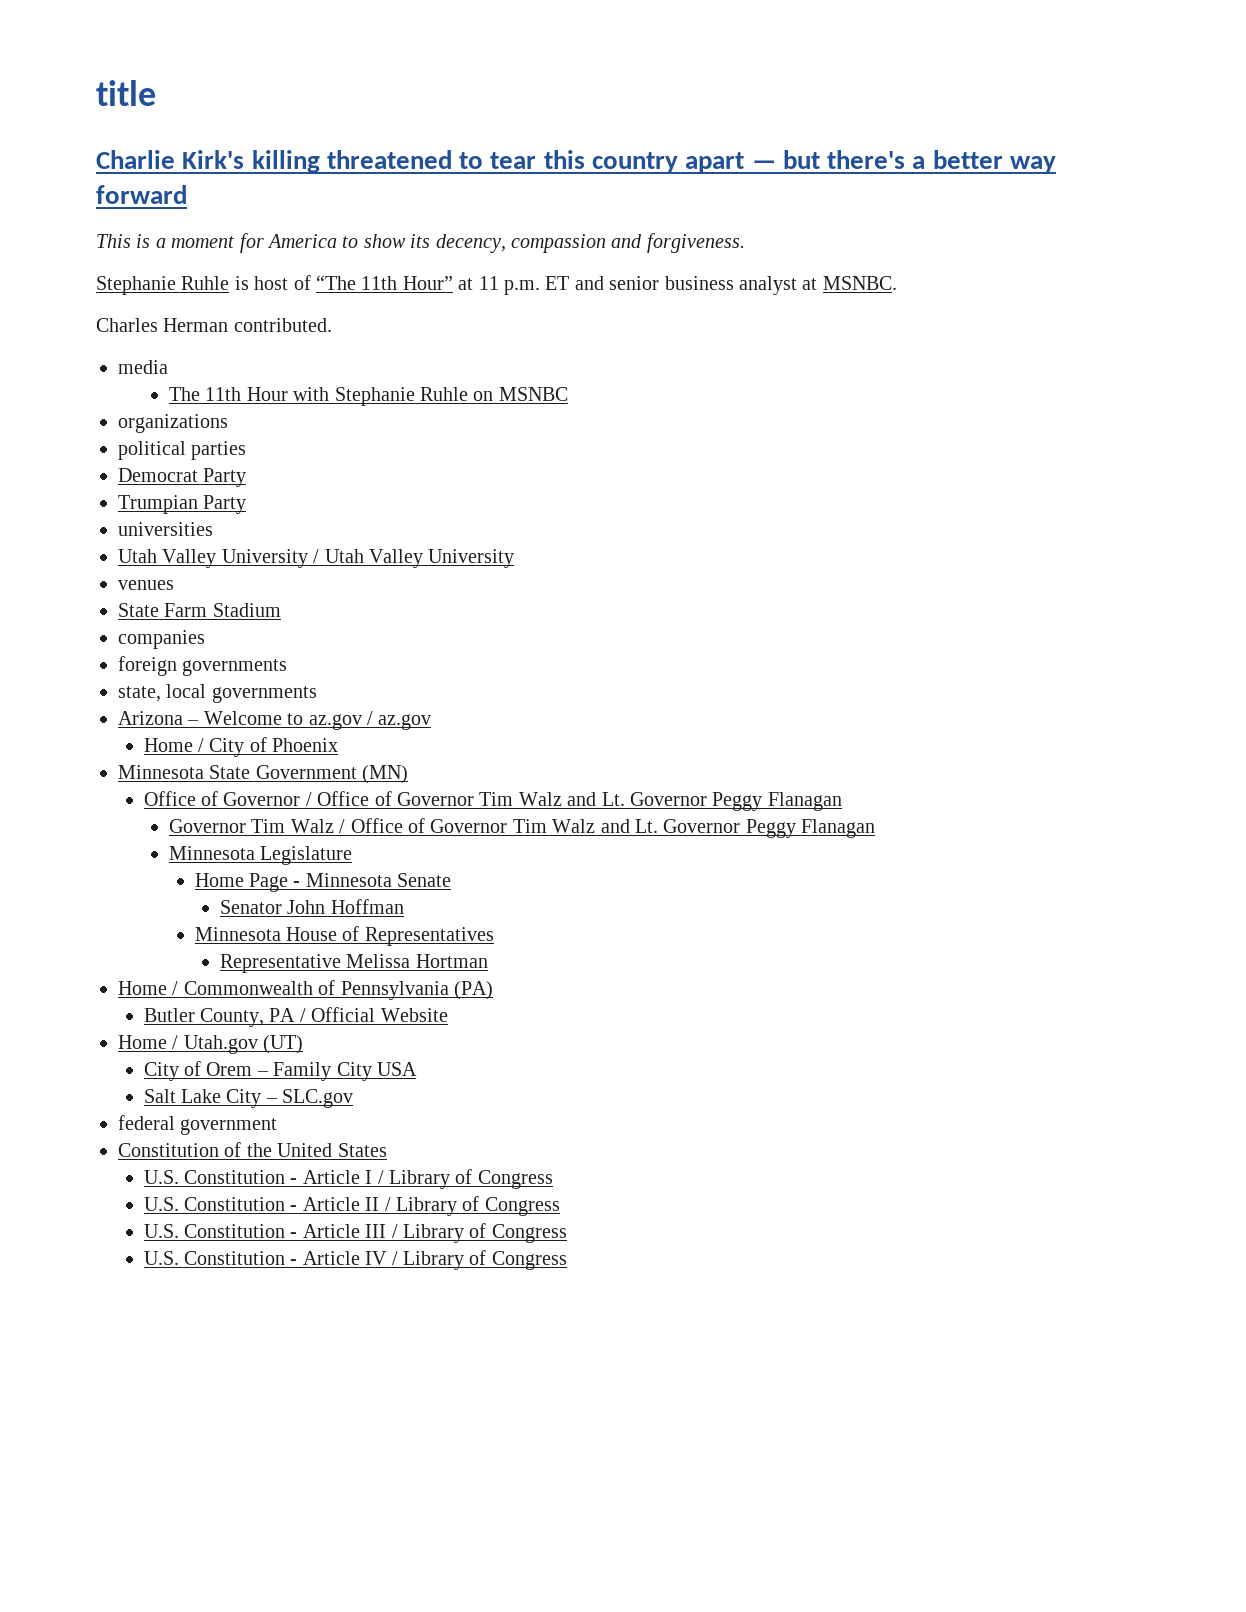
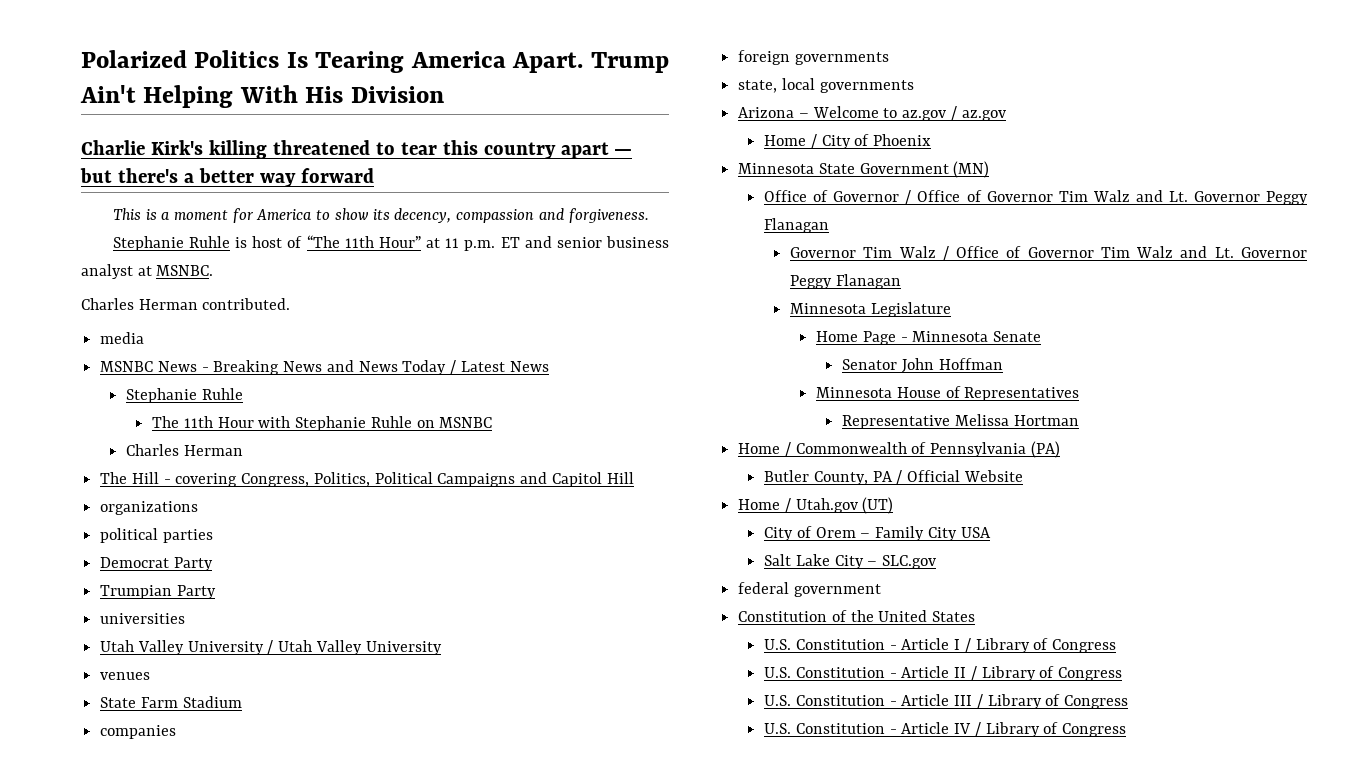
- title
+ Polarized Politics Is Tearing America Apart. Trump Ain't Helping With His Division
+ MSNBC News - Breaking News and News Today / Latest News
+ Stephanie Ruhle
  The 11th Hour with Stephanie Ruhle on MSNBC
+ Charles Herman
+ The Hill - covering Congress, Politics, Political Campaigns and Capitol Hill

